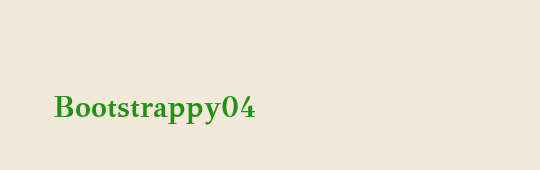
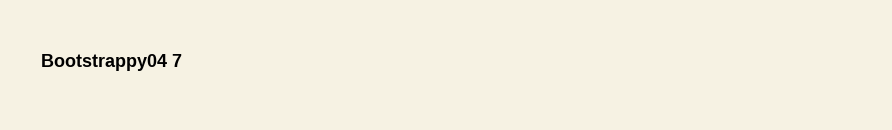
- Bootstrappy04
+ Bootstrappy04 7

